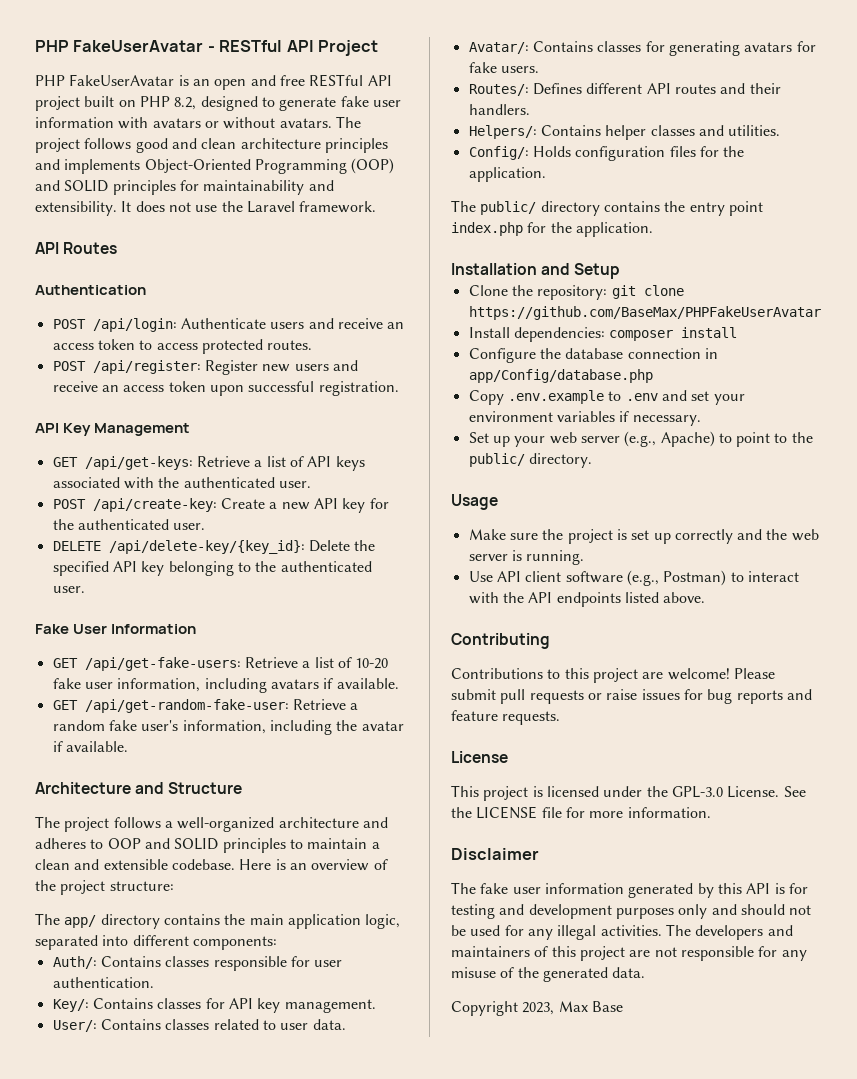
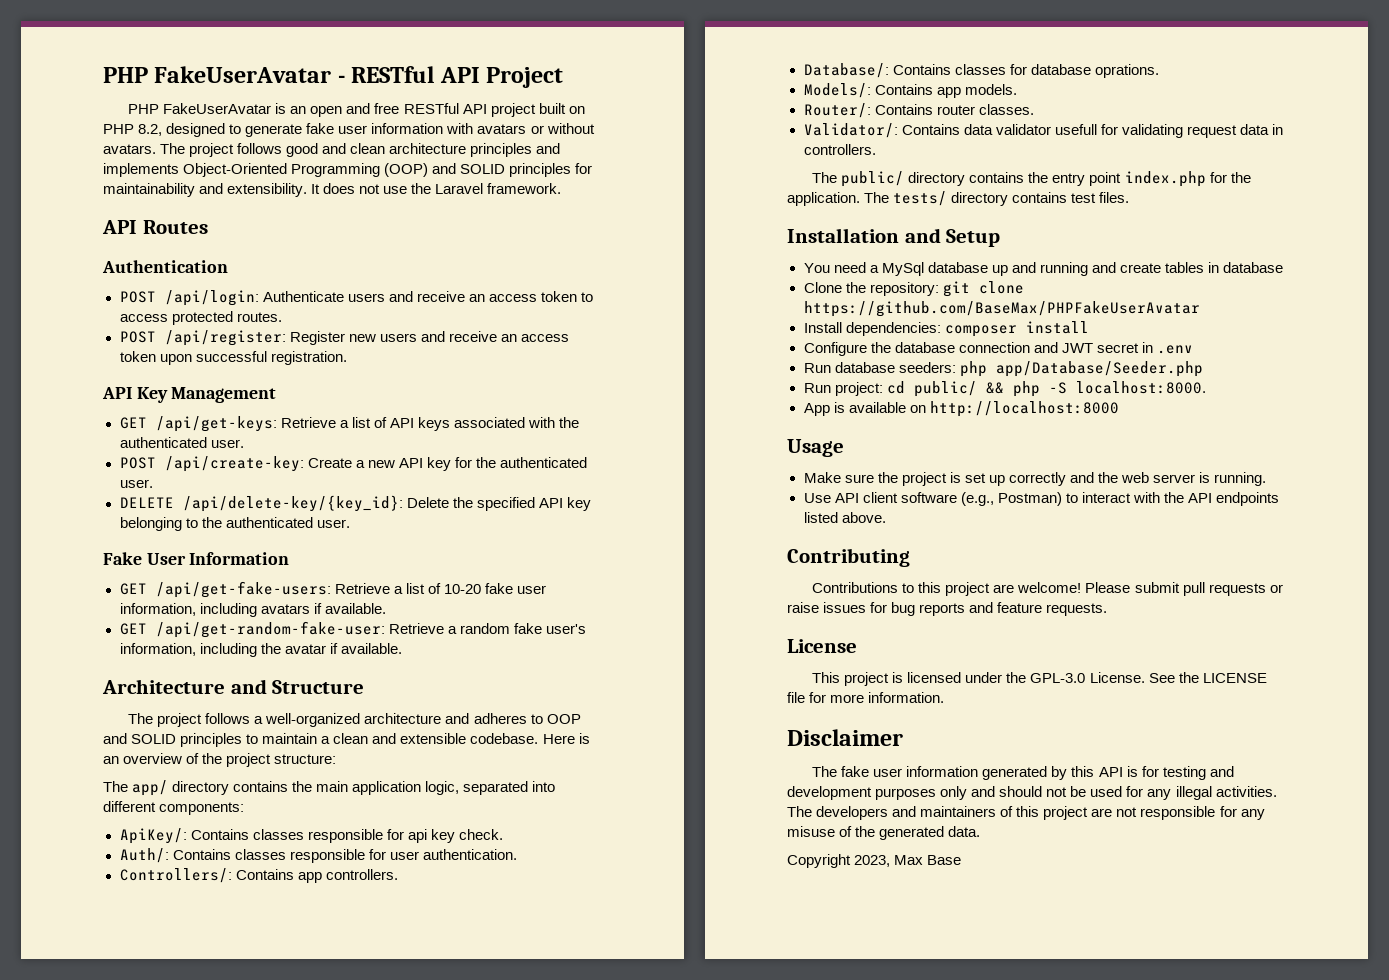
+ ApiKey/: Contains classes responsible for api key check.
- Key/: Contains classes for API key management.
- User/: Contains classes related to user data.
- Avatar/: Contains classes for generating avatars for fake users.
- Routes/: Defines different API routes and their handlers.
- Helpers/: Contains helper classes and utilities.
- Config/: Holds configuration files for the application.
+ Controllers/: Contains app controllers.
+ Database/: Contains classes for database oprations.
+ Models/: Contains app models.
+ Router/: Contains router classes.
+ Validator/: Contains data validator usefull for validating request data in controllers.
- The public/ directory contains the entry point index.php for the application.
+ The public/ directory contains the entry point index.php for the application. The tests/ directory contains test files.
  Installation and Setup
+ You need a MySql database up and running and create tables in database
- Configure the database connection in app/Config/database.php
- Copy .env.example to .env and set your environment variables if necessary.
- Set up your web server (e.g., Apache) to point to the public/ directory.
+ Configure the database connection and JWT secret in .env
+ Run database seeders: php app/Database/Seeder.php
+ Run project: cd public/ && php -S localhost:8000.
+ App is available on http://localhost:8000

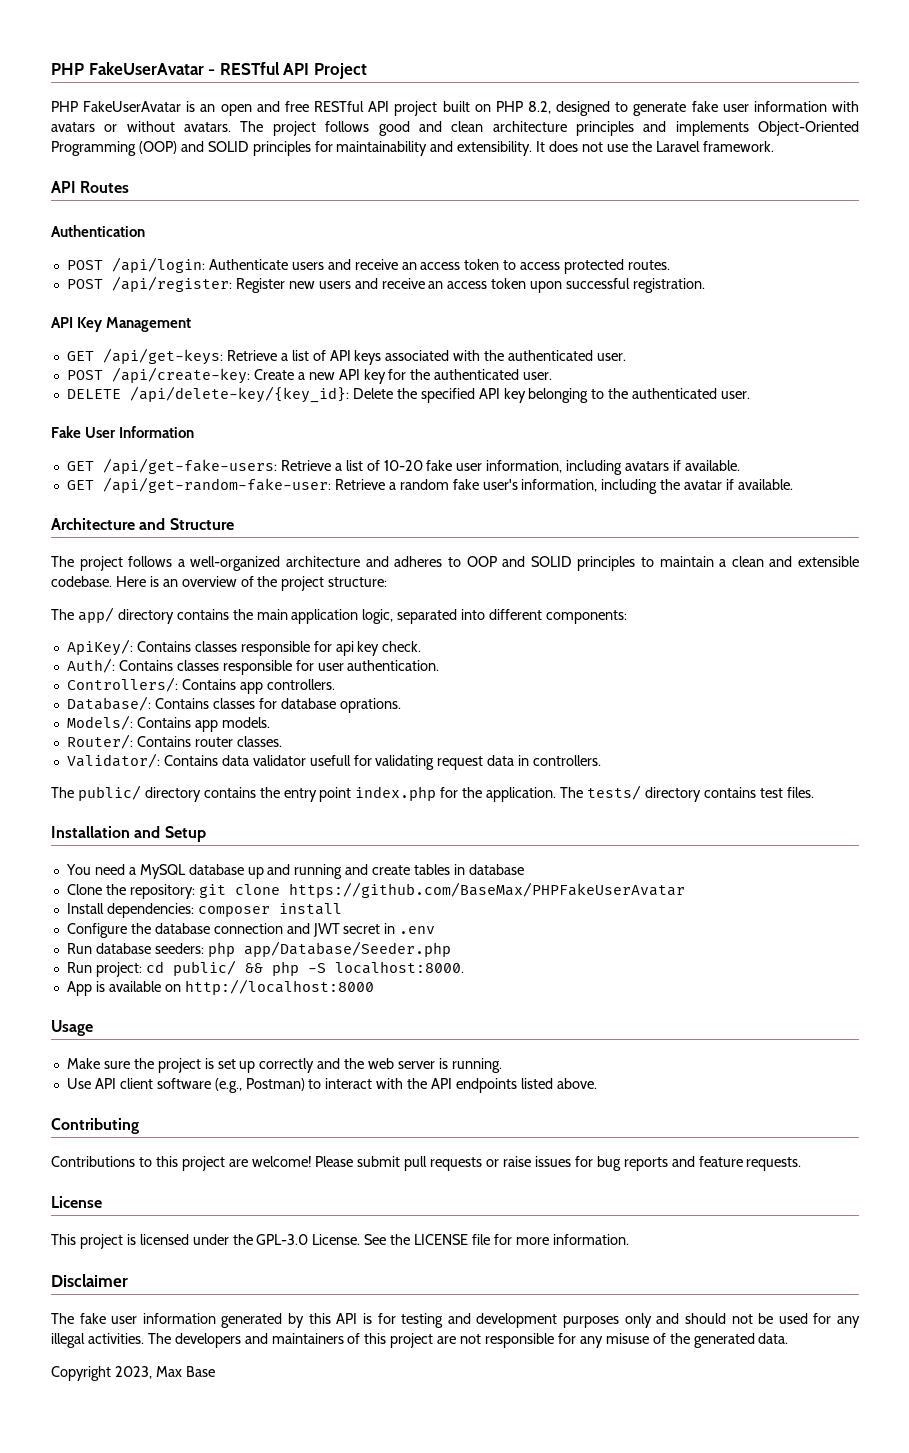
- You need a MySql database up and running and create tables in database
+ You need a MySQL database up and running and create tables in database

